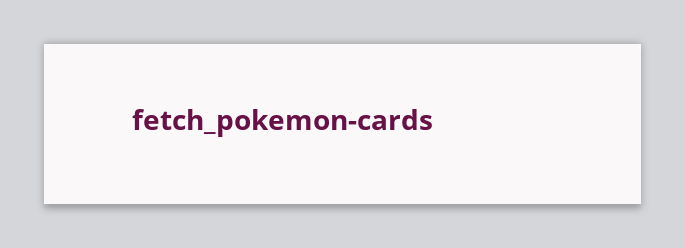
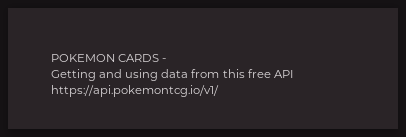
- fetch_pokemon-cards
+ POKEMON CARDS -
+ Getting and using data from this free API https://api.pokemontcg.io/v1/

